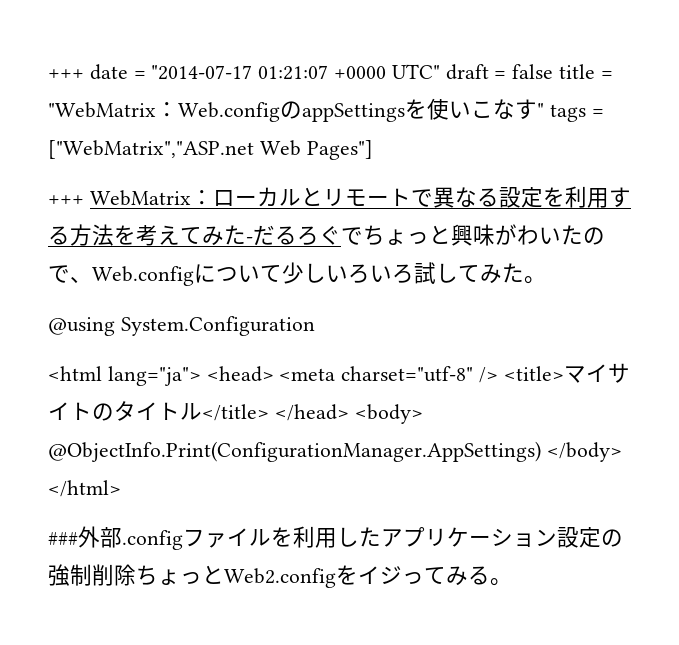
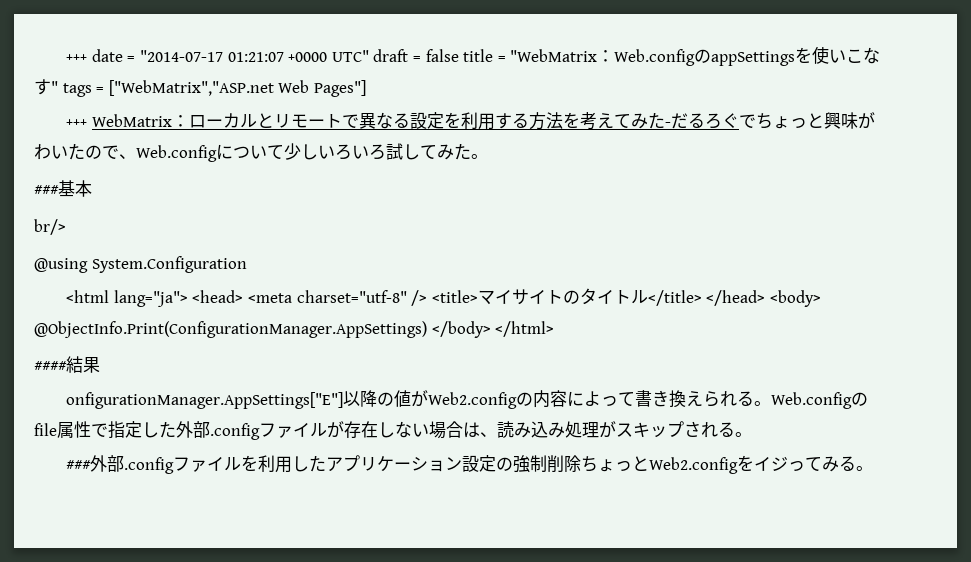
+ ###基本
+ br/>
+ ####結果
+ onfigurationManager.AppSettings["E"]以降の値がWeb2.configの内容によって書き換えられる。Web.configのfile属性で指定した外部.configファイルが存在しない場合は、読み込み処理がスキップされる。

